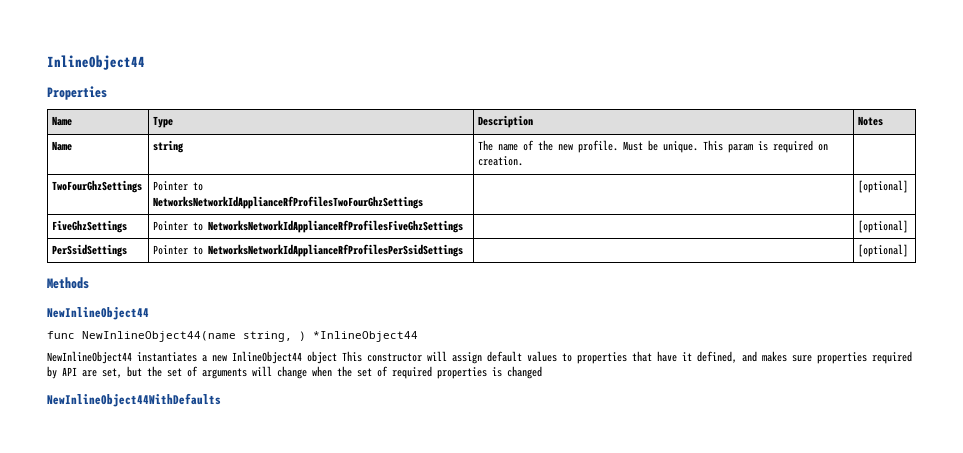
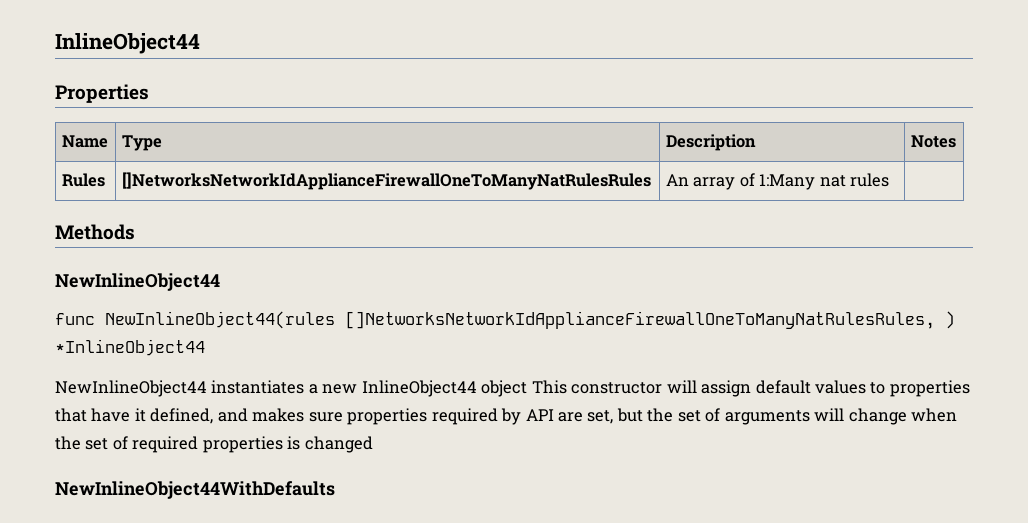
- Name | string | The name of the new profile. Must be unique. This param is required on creation. |
- TwoFourGhzSettings | Pointer to NetworksNetworkIdApplianceRfProfilesTwoFourGhzSettings | | [optional]
- FiveGhzSettings | Pointer to NetworksNetworkIdApplianceRfProfilesFiveGhzSettings | | [optional]
- PerSsidSettings | Pointer to NetworksNetworkIdApplianceRfProfilesPerSsidSettings | | [optional]
+ Rules | []NetworksNetworkIdApplianceFirewallOneToManyNatRulesRules | An array of 1:Many nat rules |
- func NewInlineObject44(name string, ) *InlineObject44
+ func NewInlineObject44(rules []NetworksNetworkIdApplianceFirewallOneToManyNatRulesRules, ) *InlineObject44

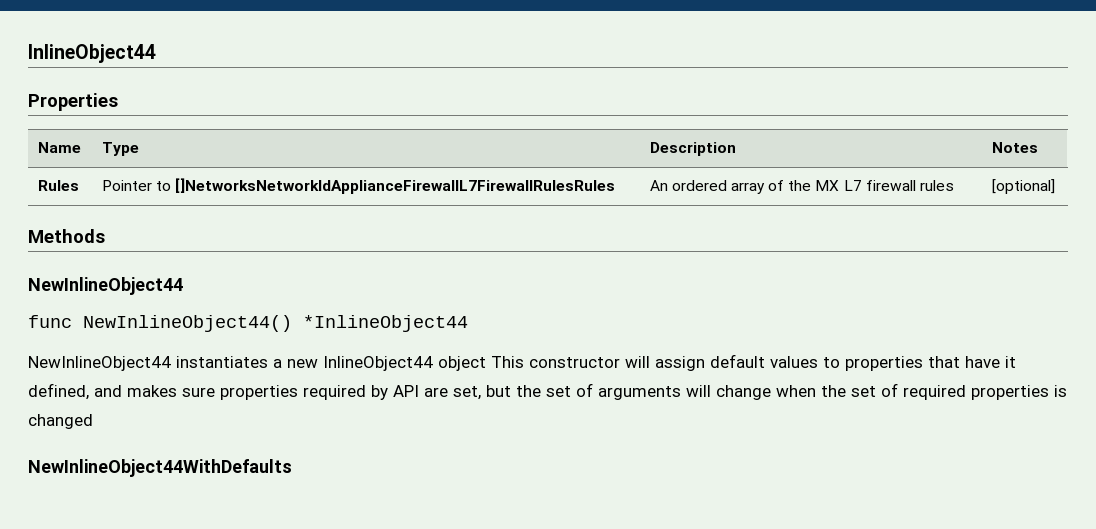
- Rules | []NetworksNetworkIdApplianceFirewallOneToManyNatRulesRules | An array of 1:Many nat rules |
+ Rules | Pointer to []NetworksNetworkIdApplianceFirewallL7FirewallRulesRules | An ordered array of the MX L7 firewall rules | [optional]
- func NewInlineObject44(rules []NetworksNetworkIdApplianceFirewallOneToManyNatRulesRules, ) *InlineObject44
+ func NewInlineObject44() *InlineObject44

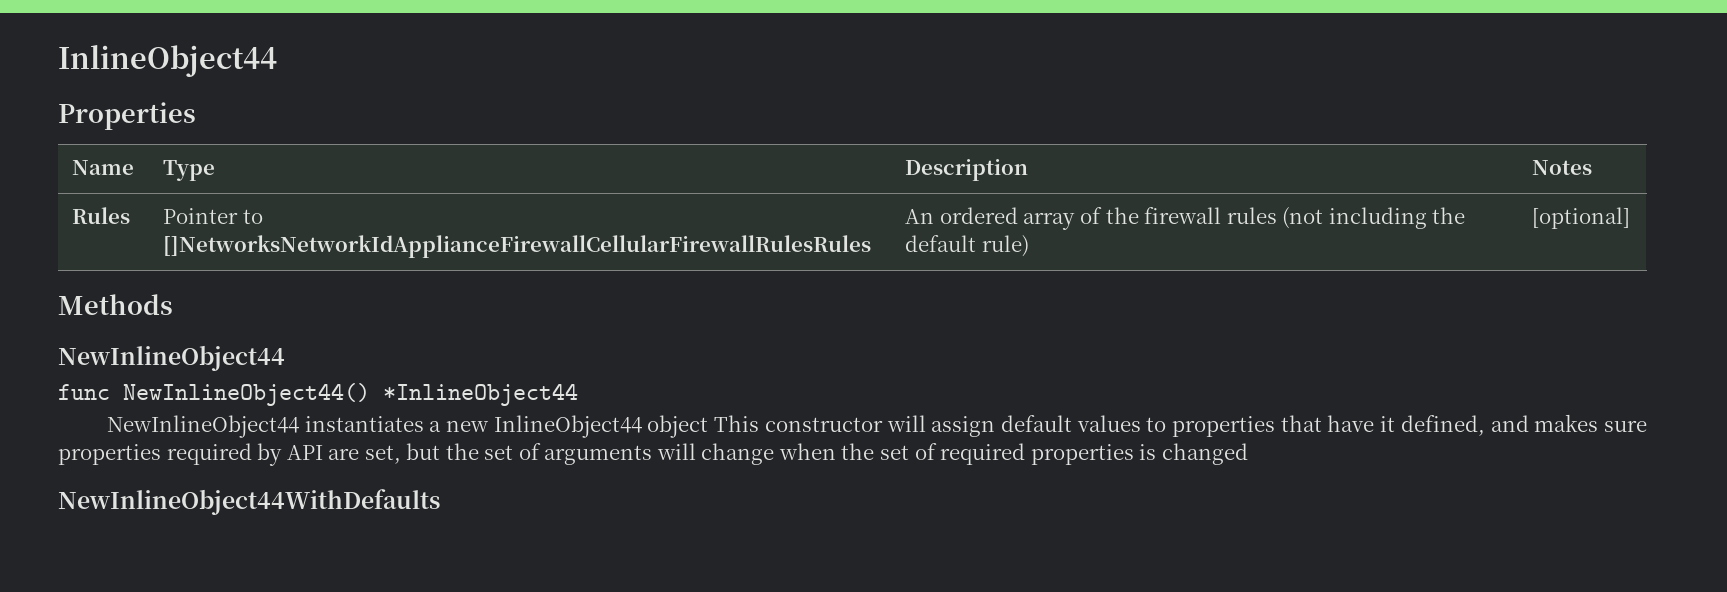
- Rules | Pointer to []NetworksNetworkIdApplianceFirewallL7FirewallRulesRules | An ordered array of the MX L7 firewall rules | [optional]
+ Rules | Pointer to []NetworksNetworkIdApplianceFirewallCellularFirewallRulesRules | An ordered array of the firewall rules (not including the default rule) | [optional]

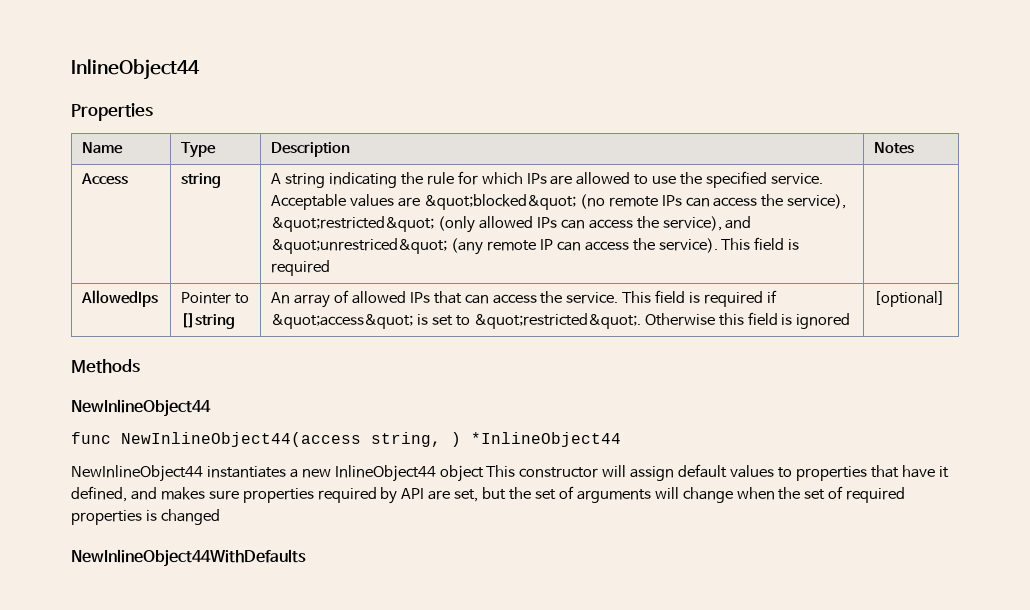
- Rules | Pointer to []NetworksNetworkIdApplianceFirewallCellularFirewallRulesRules | An ordered array of the firewall rules (not including the default rule) | [optional]
+ Access | string | A string indicating the rule for which IPs are allowed to use the specified service. Acceptable values are &quot;blocked&quot; (no remote IPs can access the service), &quot;restricted&quot; (only allowed IPs can access the service), and &quot;unrestriced&quot; (any remote IP can access the service). This field is required |
+ AllowedIps | Pointer to []string | An array of allowed IPs that can access the service. This field is required if &quot;access&quot; is set to &quot;restricted&quot;. Otherwise this field is ignored | [optional]
- func NewInlineObject44() *InlineObject44
+ func NewInlineObject44(access string, ) *InlineObject44

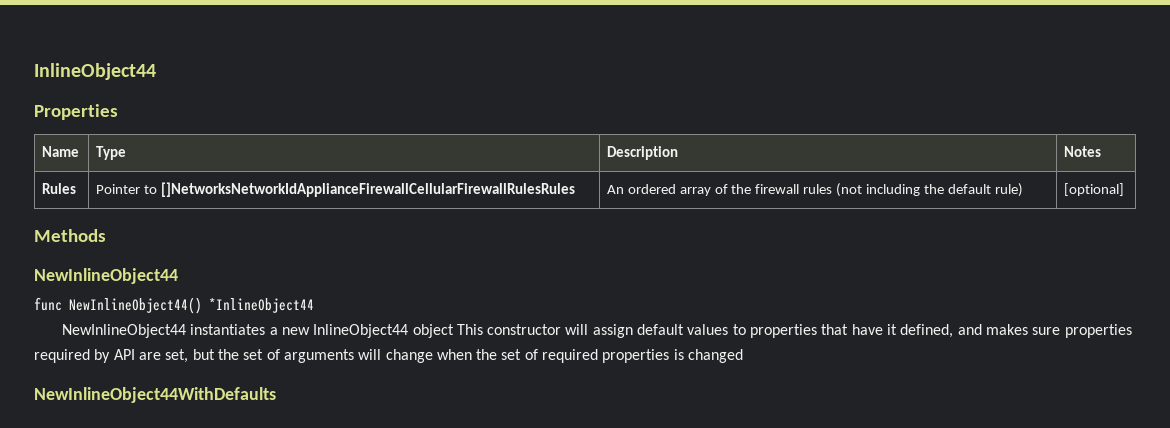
- Access | string | A string indicating the rule for which IPs are allowed to use the specified service. Acceptable values are &quot;blocked&quot; (no remote IPs can access the service), &quot;restricted&quot; (only allowed IPs can access the service), and &quot;unrestriced&quot; (any remote IP can access the service). This field is required |
- AllowedIps | Pointer to []string | An array of allowed IPs that can access the service. This field is required if &quot;access&quot; is set to &quot;restricted&quot;. Otherwise this field is ignored | [optional]
+ Rules | Pointer to []NetworksNetworkIdApplianceFirewallCellularFirewallRulesRules | An ordered array of the firewall rules (not including the default rule) | [optional]
- func NewInlineObject44(access string, ) *InlineObject44
+ func NewInlineObject44() *InlineObject44

